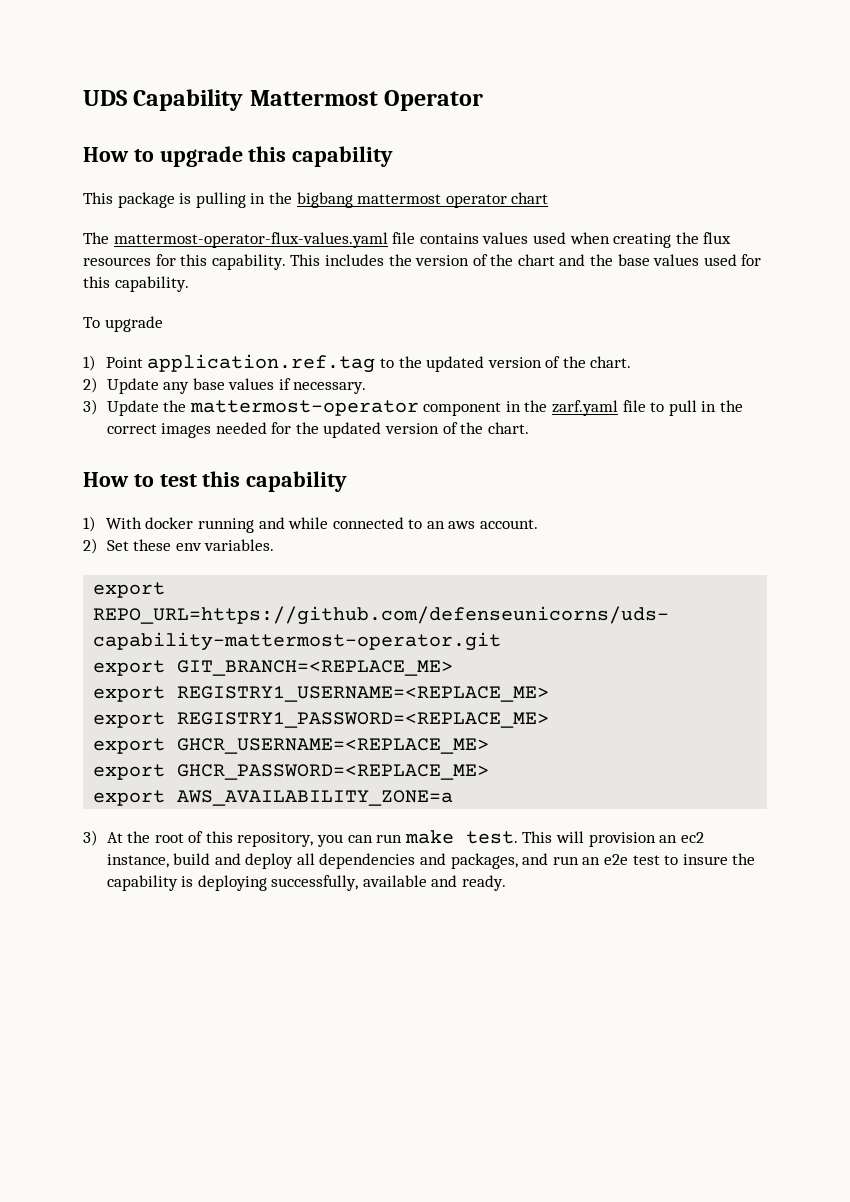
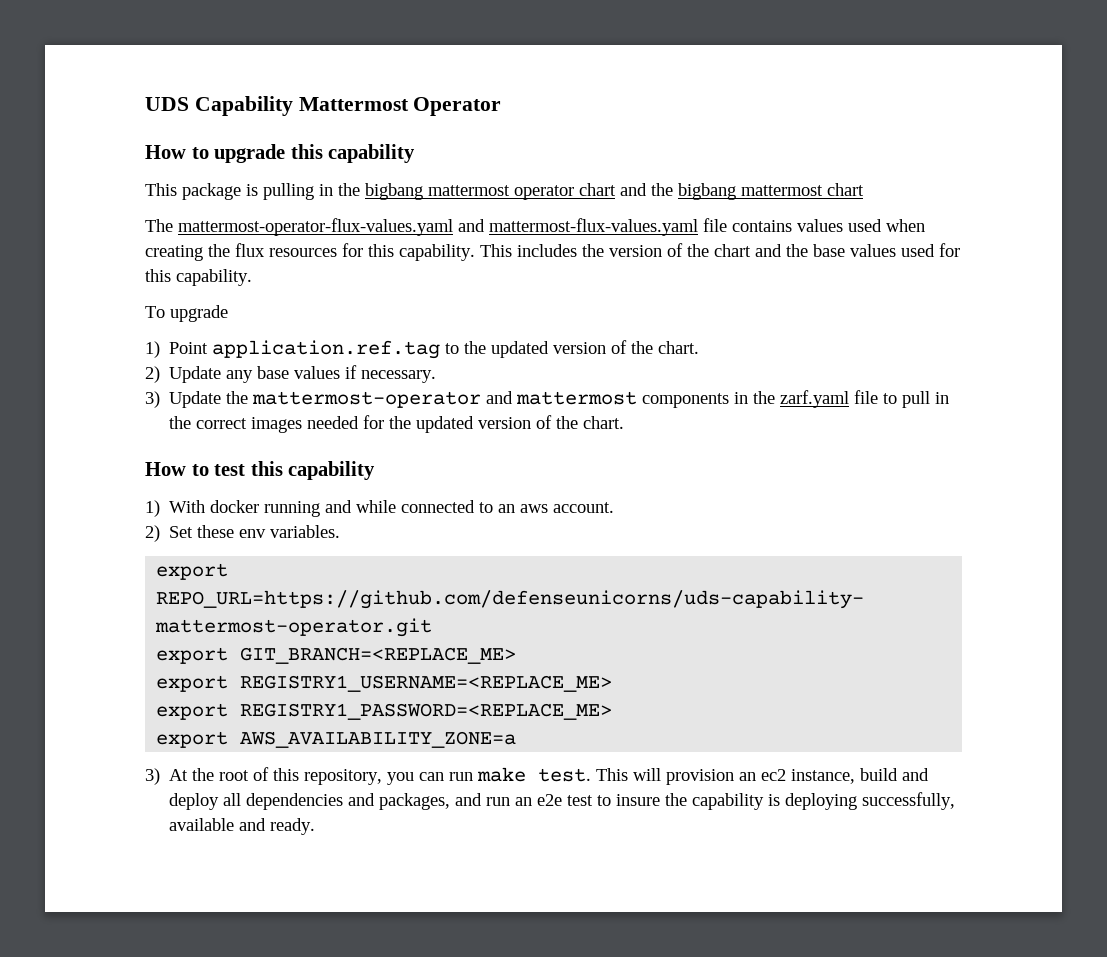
- This package is pulling in the bigbang mattermost operator chart
+ This package is pulling in the bigbang mattermost operator chart and the bigbang mattermost chart
- The mattermost-operator-flux-values.yaml file contains values used when creating the flux resources for this capability.
+ The mattermost-operator-flux-values.yaml and mattermost-flux-values.yaml file contains values used when creating the flux resources for this capability.
- 3) Update the mattermost-operator component in the zarf.yaml file to pull in the correct images needed for the updated version of the chart.
+ 3) Update the mattermost-operator and mattermost components in the zarf.yaml file to pull in the correct images needed for the updated version of the chart.
- export GHCR_USERNAME=<REPLACE_ME>
- export GHCR_PASSWORD=<REPLACE_ME>

